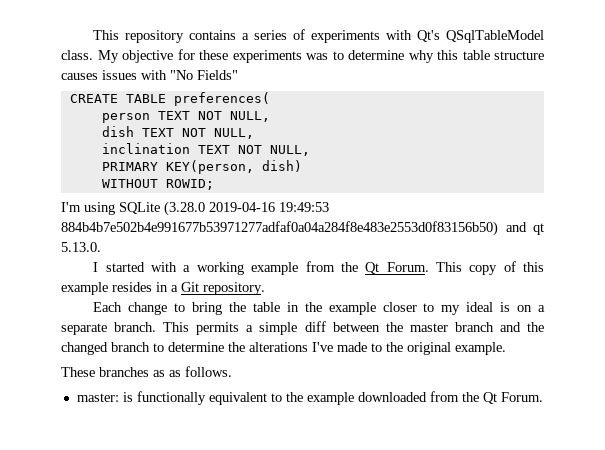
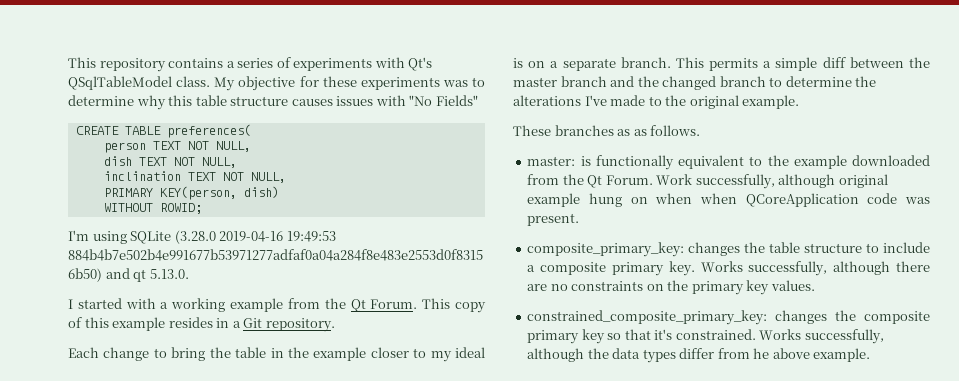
+ Work successfully, although original example hung on when when QCoreApplication code was present.
+ composite_primary_key: changes the table structure to include a composite primary key. Works successfully, although there are no constraints on the primary key values.
+ constrained_composite_primary_key: changes the composite primary key so that it's constrained. Works successfully, although the data types differ from he above example.

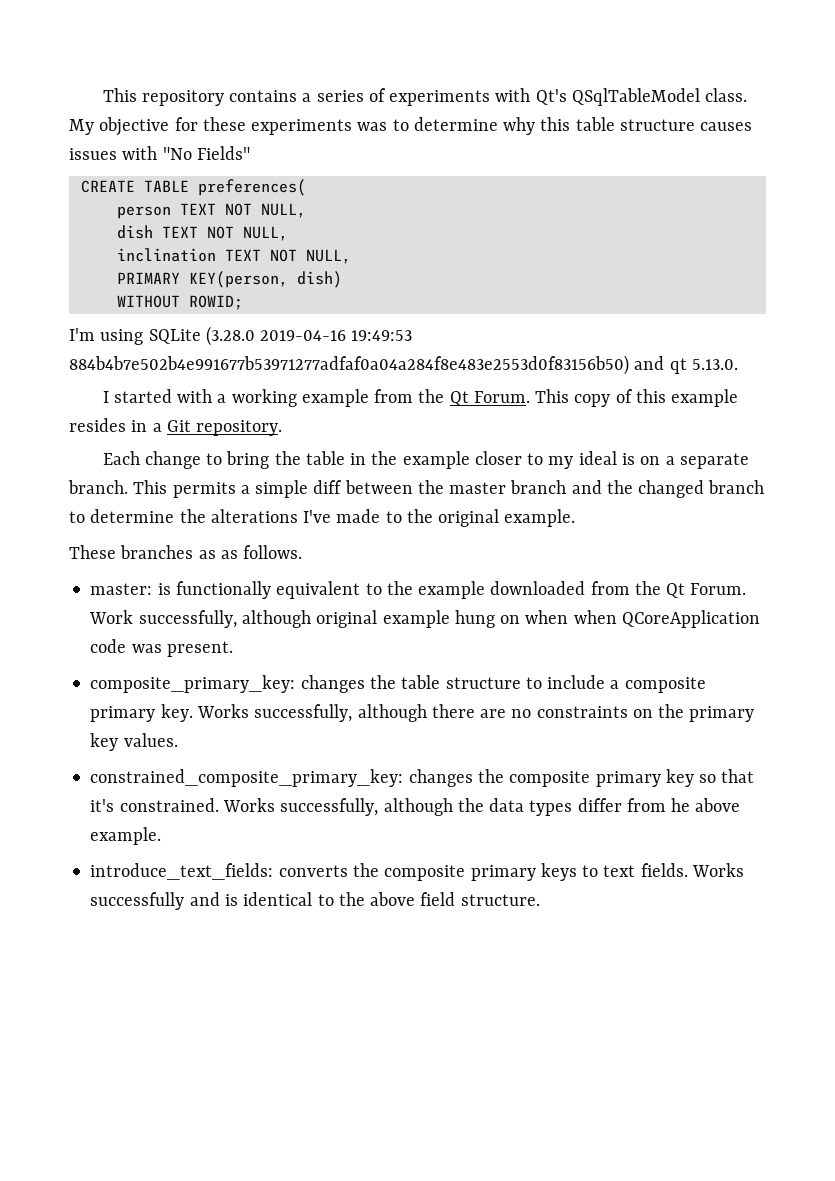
+ introduce_text_fields: converts the composite primary keys to text fields. Works successfully and is identical to the above field structure.

